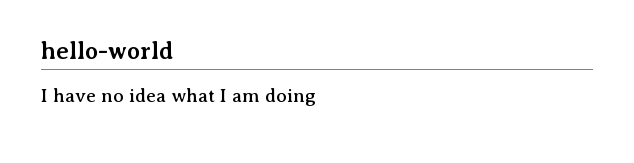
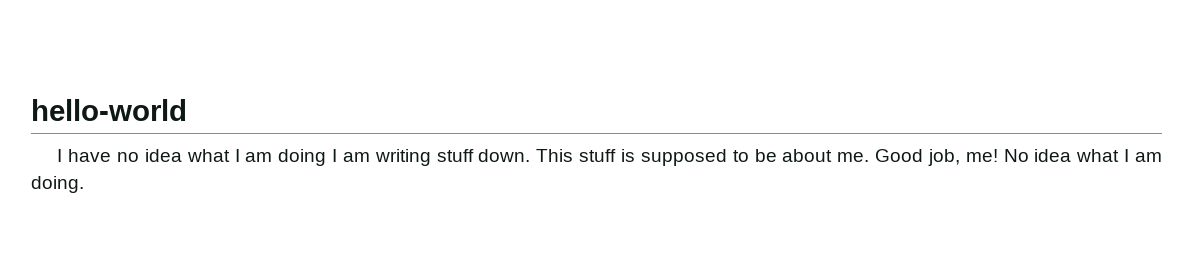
- I have no idea what I am doing
+ I have no idea what I am doing I am writing stuff down. This stuff is supposed to be about me. Good job, me! No idea what I am doing.

